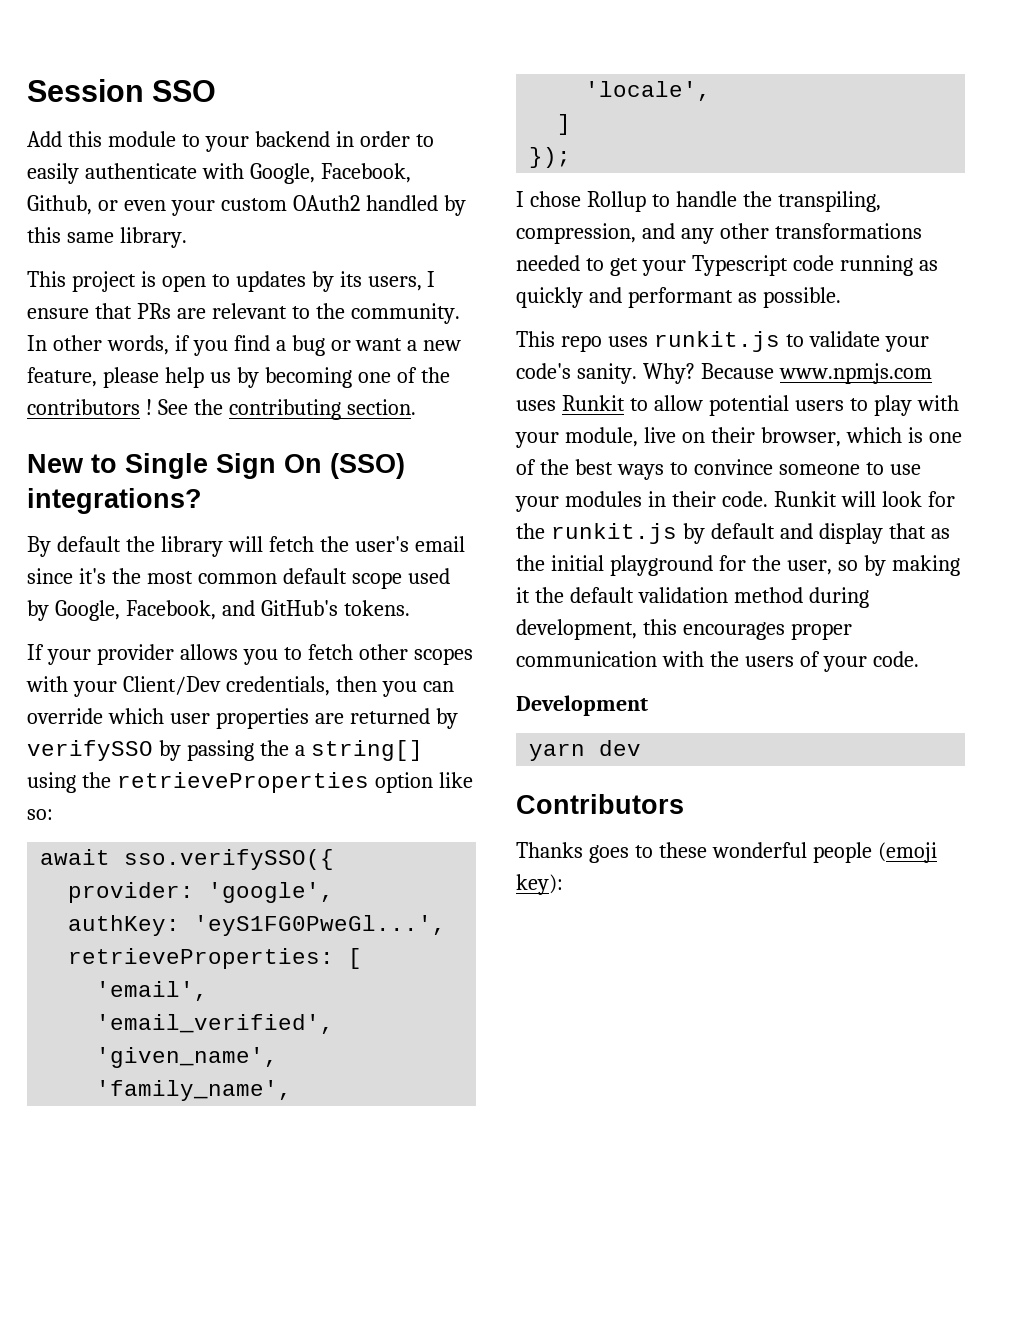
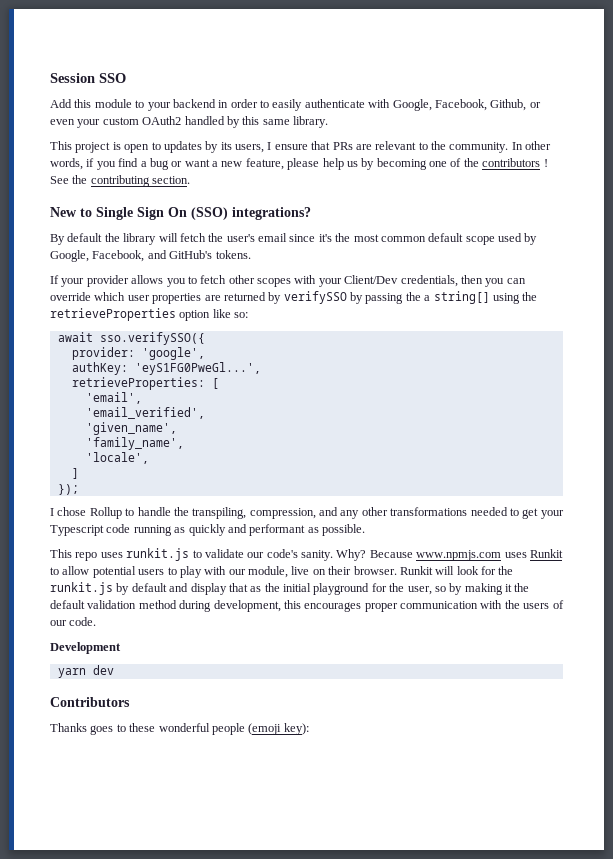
- This repo uses runkit.js to validate your code's sanity.
+ This repo uses runkit.js to validate our code's sanity.
- Because www.npmjs.com uses Runkit to allow potential users to play with your module, live on their browser, which is one of the best ways to convince someone to use your modules in their code.
+ Because www.npmjs.com uses Runkit to allow potential users to play with our module, live on their browser.
- Runkit will look for the runkit.js by default and display that as the initial playground for the user, so by making it the default validation method during development, this encourages proper communication with the users of your code.
+ Runkit will look for the runkit.js by default and display that as the initial playground for the user, so by making it the default validation method during development, this encourages proper communication with the users of our code.

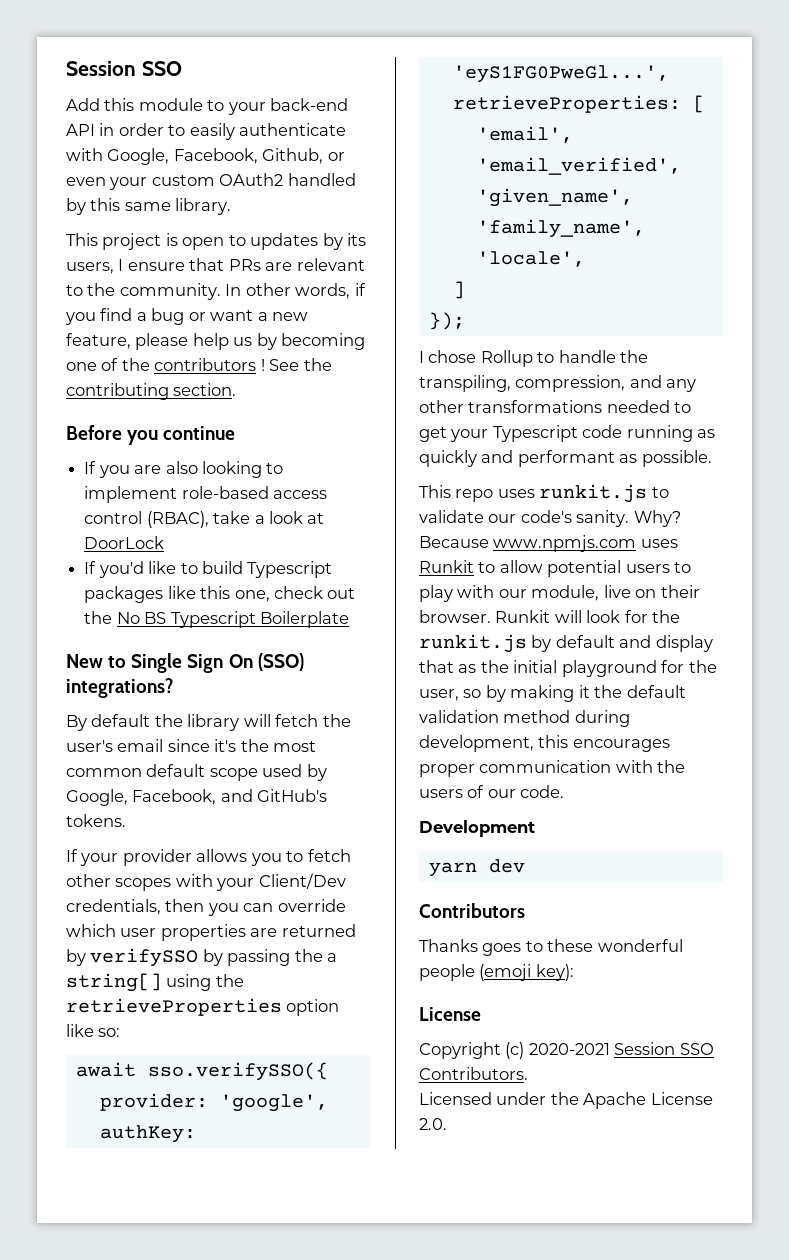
- Add this module to your backend in order to easily authenticate with Google, Facebook, Github, or even your custom OAuth2 handled by this same library.
+ Add this module to your back-end API in order to easily authenticate with Google, Facebook, Github, or even your custom OAuth2 handled by this same library.
+ Before you continue
+ If you are also looking to implement role-based access control (RBAC), take a look at DoorLock
+ If you'd like to build Typescript packages like this one, check out the No BS Typescript Boilerplate
  Thanks goes to these wonderful people (emoji key):
+ License
+ Copyright (c) 2020-2021 Session SSO Contributors.
+ Licensed under the Apache License 2.0.

